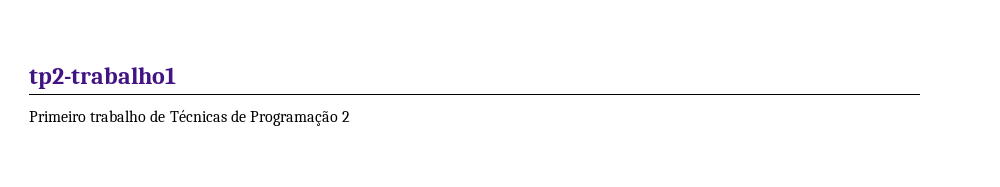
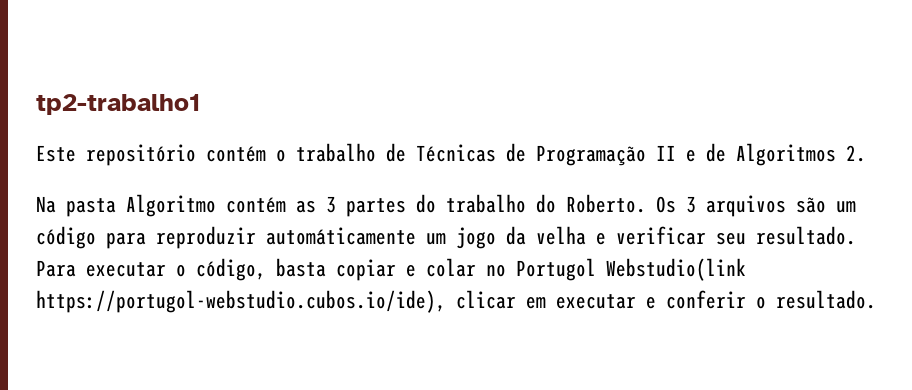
- Primeiro trabalho de Técnicas de Programação 2
+ Este repositório contém o trabalho de Técnicas de Programação II e de Algoritmos 2.
+ Na pasta Algoritmo contém as 3 partes do trabalho do Roberto. Os 3 arquivos são um código para reproduzir automáticamente um jogo da velha e verificar seu resultado. Para executar o código, basta copiar e colar no Portugol Webstudio(link https://portugol-webstudio.cubos.io/ide), clicar em executar e conferir o resultado.

